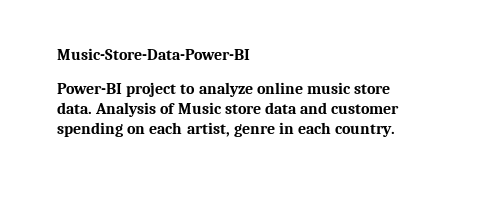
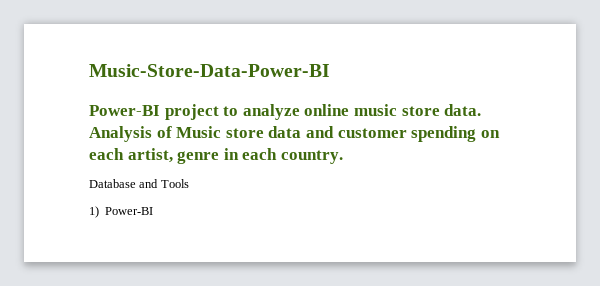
+ Database and Tools
+ 1) Power-BI

